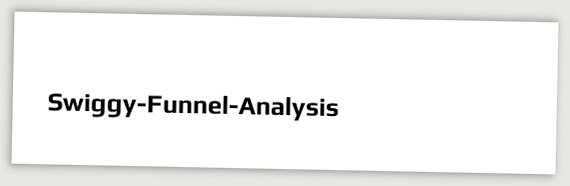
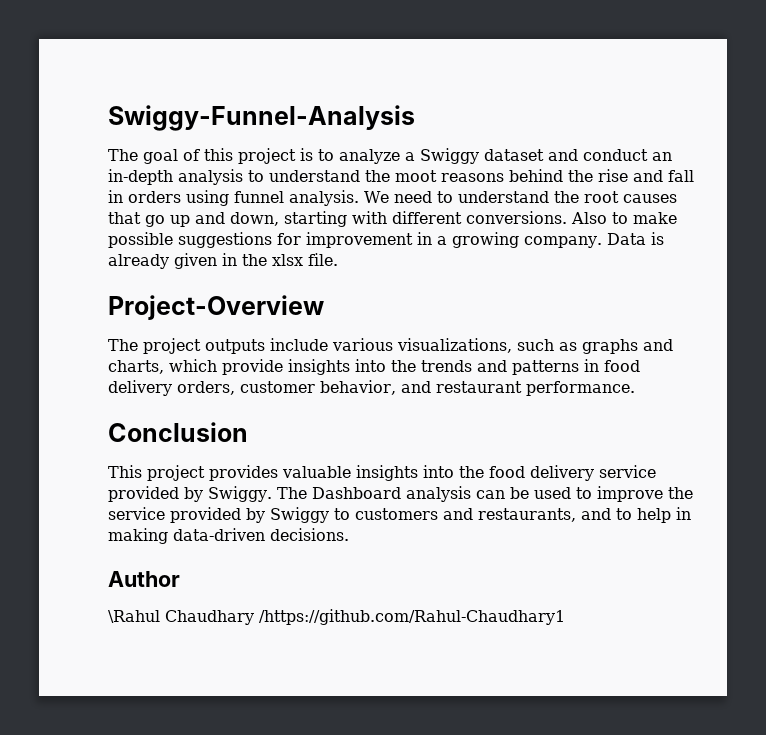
+ The goal of this project is to analyze a Swiggy dataset and conduct an in-depth analysis to understand the moot reasons behind the rise and fall in orders using funnel analysis. We need to understand the root causes that go up and down, starting with different conversions. Also to make possible suggestions for improvement in a growing company. Data is already given in the xlsx file.
+ Project-Overview
+ The project outputs include various visualizations, such as graphs and charts, which provide insights into the trends and patterns in food delivery orders, customer behavior, and restaurant performance.
+ Conclusion
+ This project provides valuable insights into the food delivery service provided by Swiggy. The Dashboard analysis can be used to improve the service provided by Swiggy to customers and restaurants, and to help in making data-driven decisions.
+ Author
+ \Rahul Chaudhary /https://github.com/Rahul-Chaudhary1

